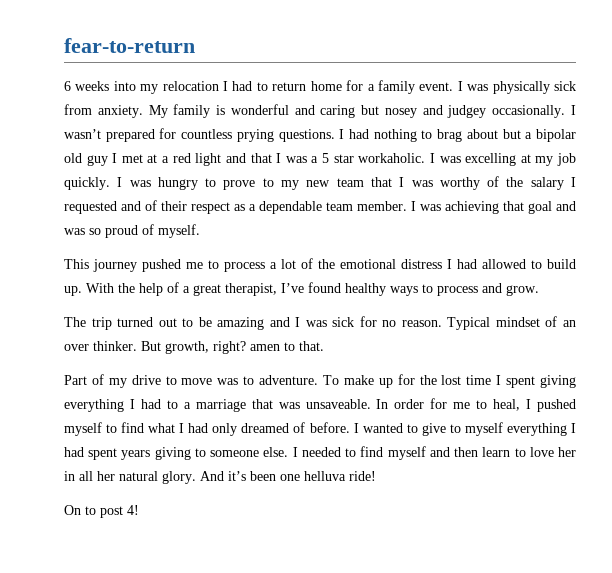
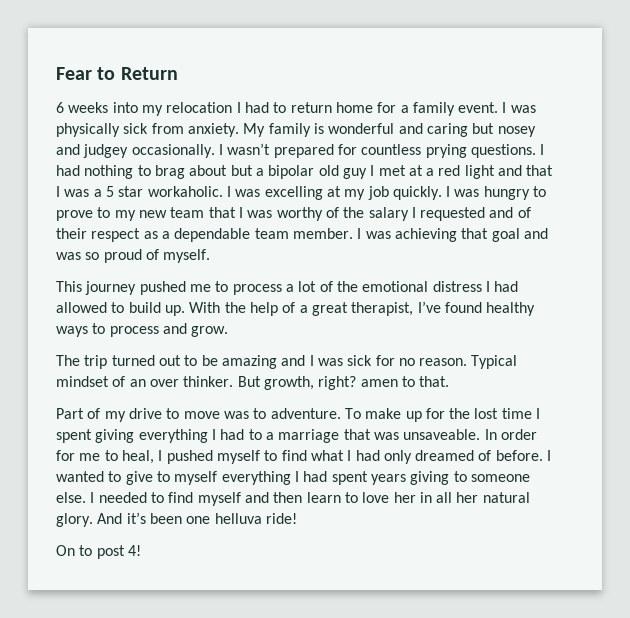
- fear-to-return
+ Fear to Return

